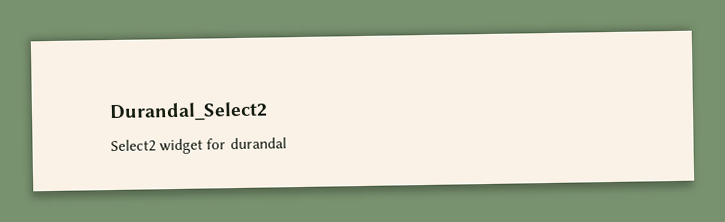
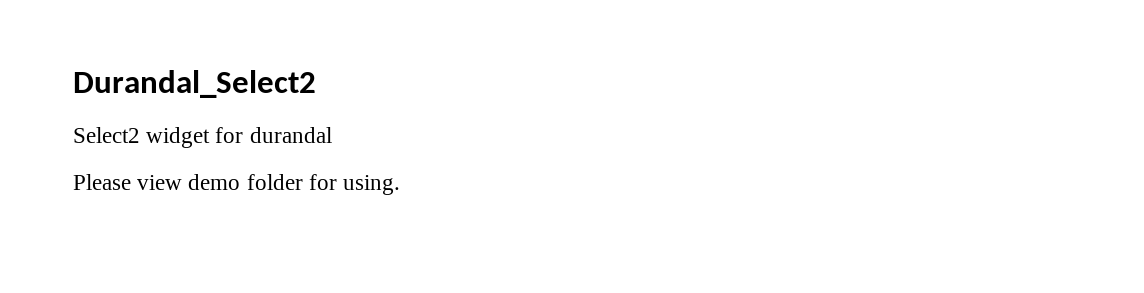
+ Please view demo folder for using.

